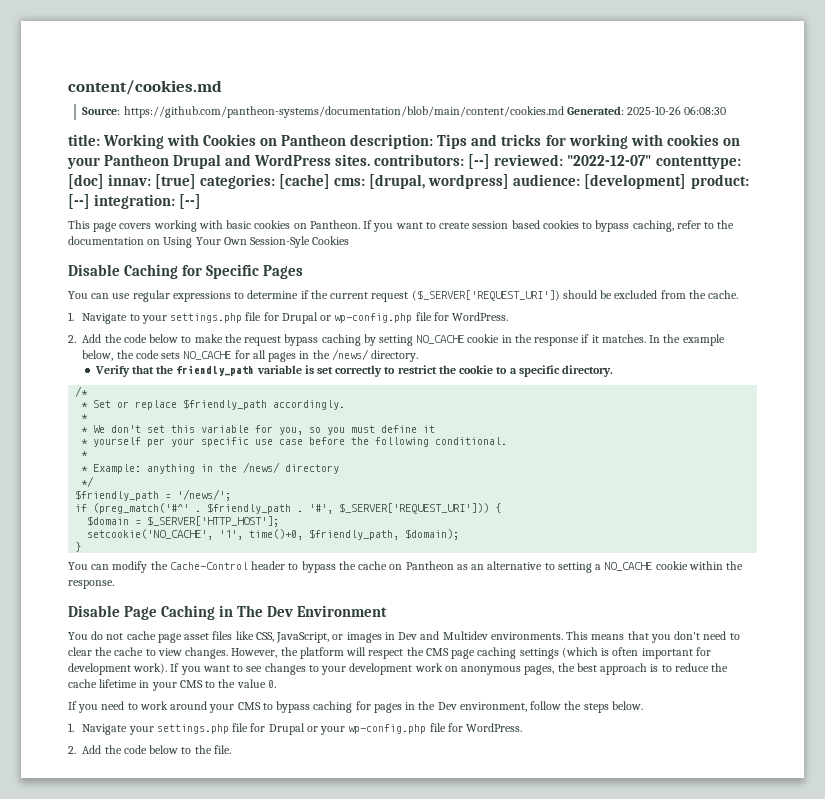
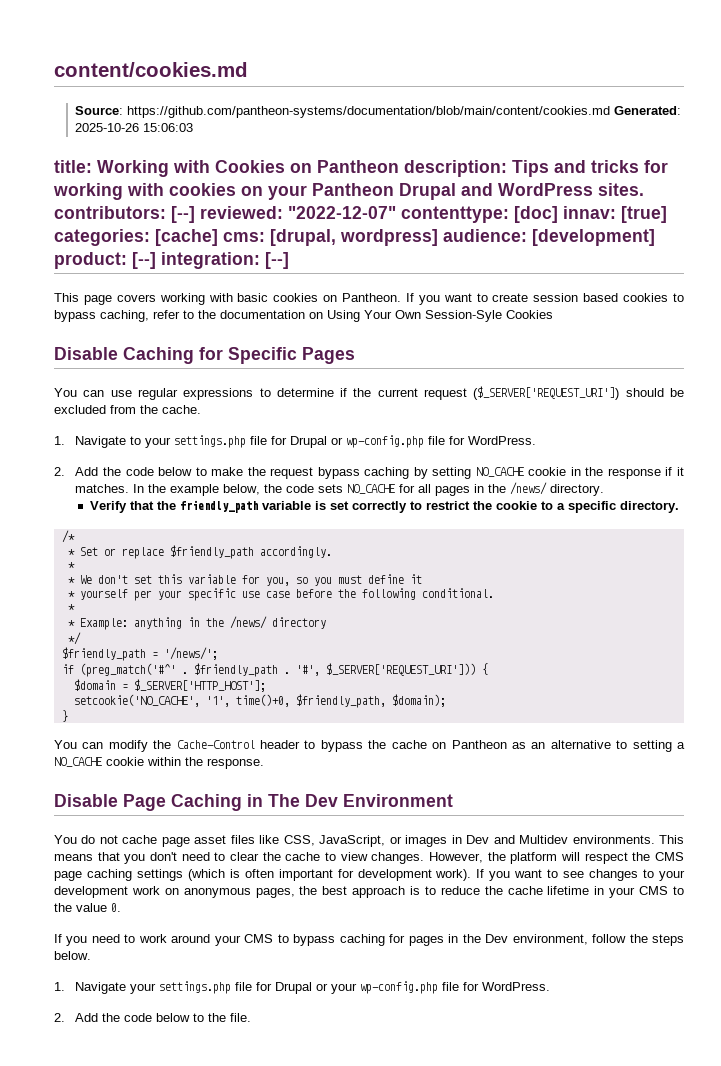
- Source: https://github.com/pantheon-systems/documentation/blob/main/content/cookies.md Generated: 2025-10-26 06:08:30
+ Source: https://github.com/pantheon-systems/documentation/blob/main/content/cookies.md Generated: 2025-10-26 15:06:03

